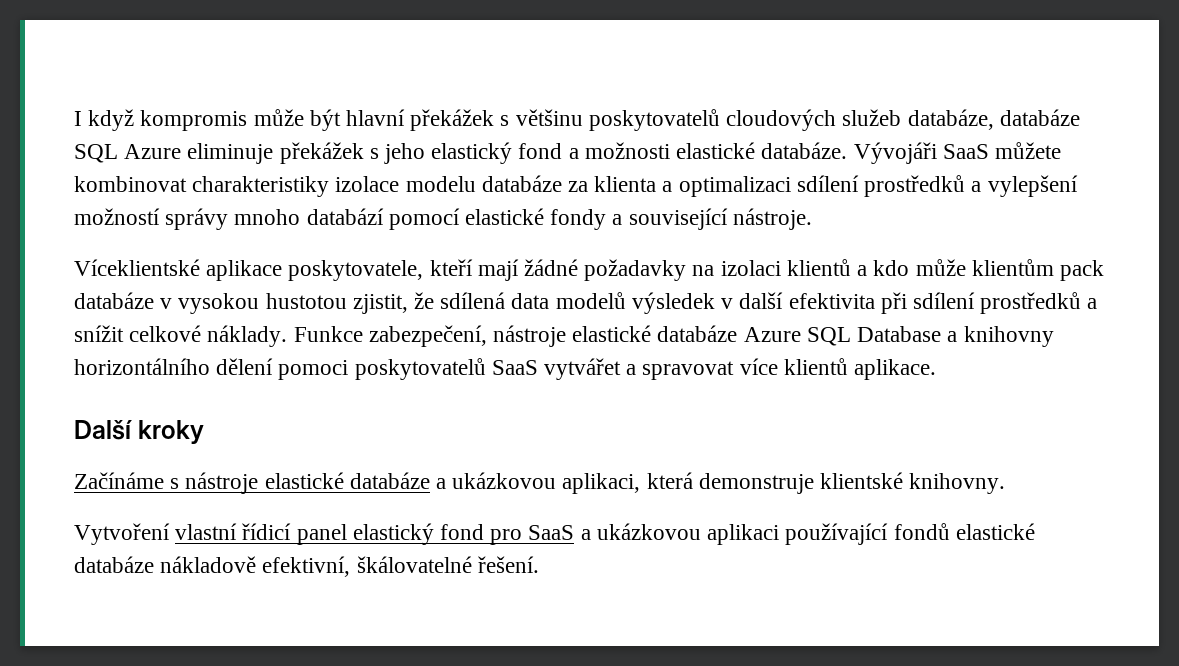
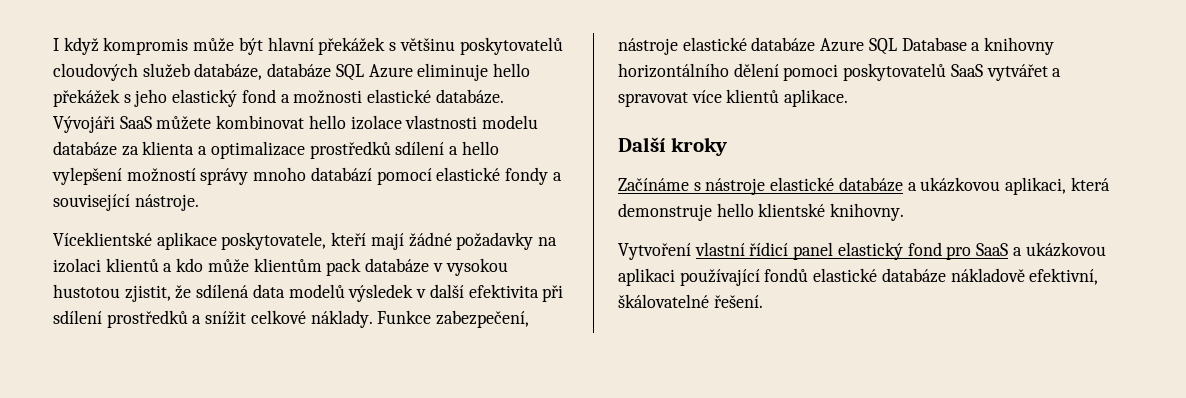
- I když kompromis může být hlavní překážek s většinu poskytovatelů cloudových služeb databáze, databáze SQL Azure eliminuje překážek s jeho elastický fond a možnosti elastické databáze.
+ I když kompromis může být hlavní překážek s většinu poskytovatelů cloudových služeb databáze, databáze SQL Azure eliminuje hello překážek s jeho elastický fond a možnosti elastické databáze.
- Vývojáři SaaS můžete kombinovat charakteristiky izolace modelu databáze za klienta a optimalizaci sdílení prostředků a vylepšení možností správy mnoho databází pomocí elastické fondy a související nástroje.
+ Vývojáři SaaS můžete kombinovat hello izolace vlastnosti modelu databáze za klienta a optimalizace prostředků sdílení a hello vylepšení možností správy mnoho databází pomocí elastické fondy a související nástroje.
- Začínáme s nástroje elastické databáze a ukázkovou aplikaci, která demonstruje klientské knihovny.
+ Začínáme s nástroje elastické databáze a ukázkovou aplikaci, která demonstruje hello klientské knihovny.

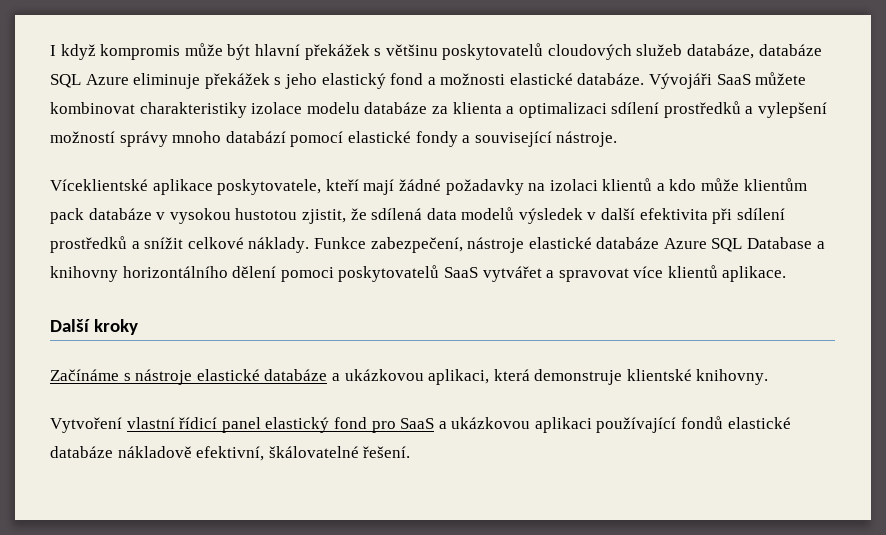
- I když kompromis může být hlavní překážek s většinu poskytovatelů cloudových služeb databáze, databáze SQL Azure eliminuje hello překážek s jeho elastický fond a možnosti elastické databáze.
+ I když kompromis může být hlavní překážek s většinu poskytovatelů cloudových služeb databáze, databáze SQL Azure eliminuje překážek s jeho elastický fond a možnosti elastické databáze.
- Vývojáři SaaS můžete kombinovat hello izolace vlastnosti modelu databáze za klienta a optimalizace prostředků sdílení a hello vylepšení možností správy mnoho databází pomocí elastické fondy a související nástroje.
+ Vývojáři SaaS můžete kombinovat charakteristiky izolace modelu databáze za klienta a optimalizaci sdílení prostředků a vylepšení možností správy mnoho databází pomocí elastické fondy a související nástroje.
- Začínáme s nástroje elastické databáze a ukázkovou aplikaci, která demonstruje hello klientské knihovny.
+ Začínáme s nástroje elastické databáze a ukázkovou aplikaci, která demonstruje klientské knihovny.

